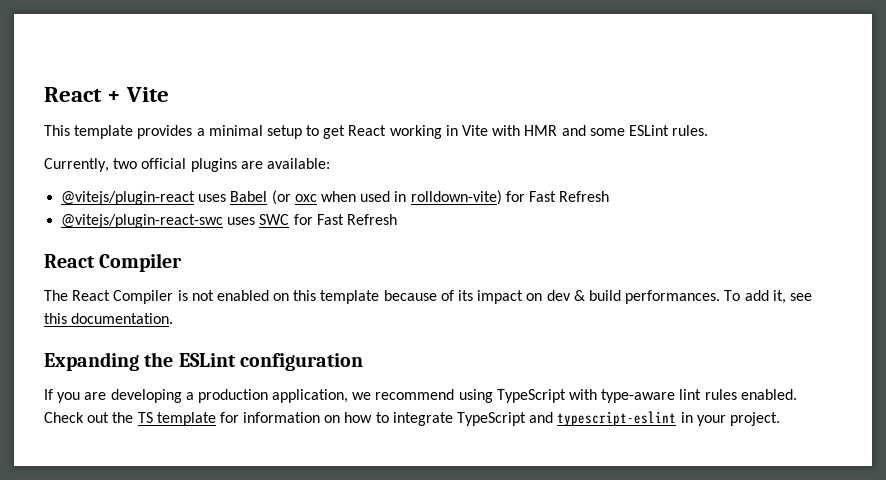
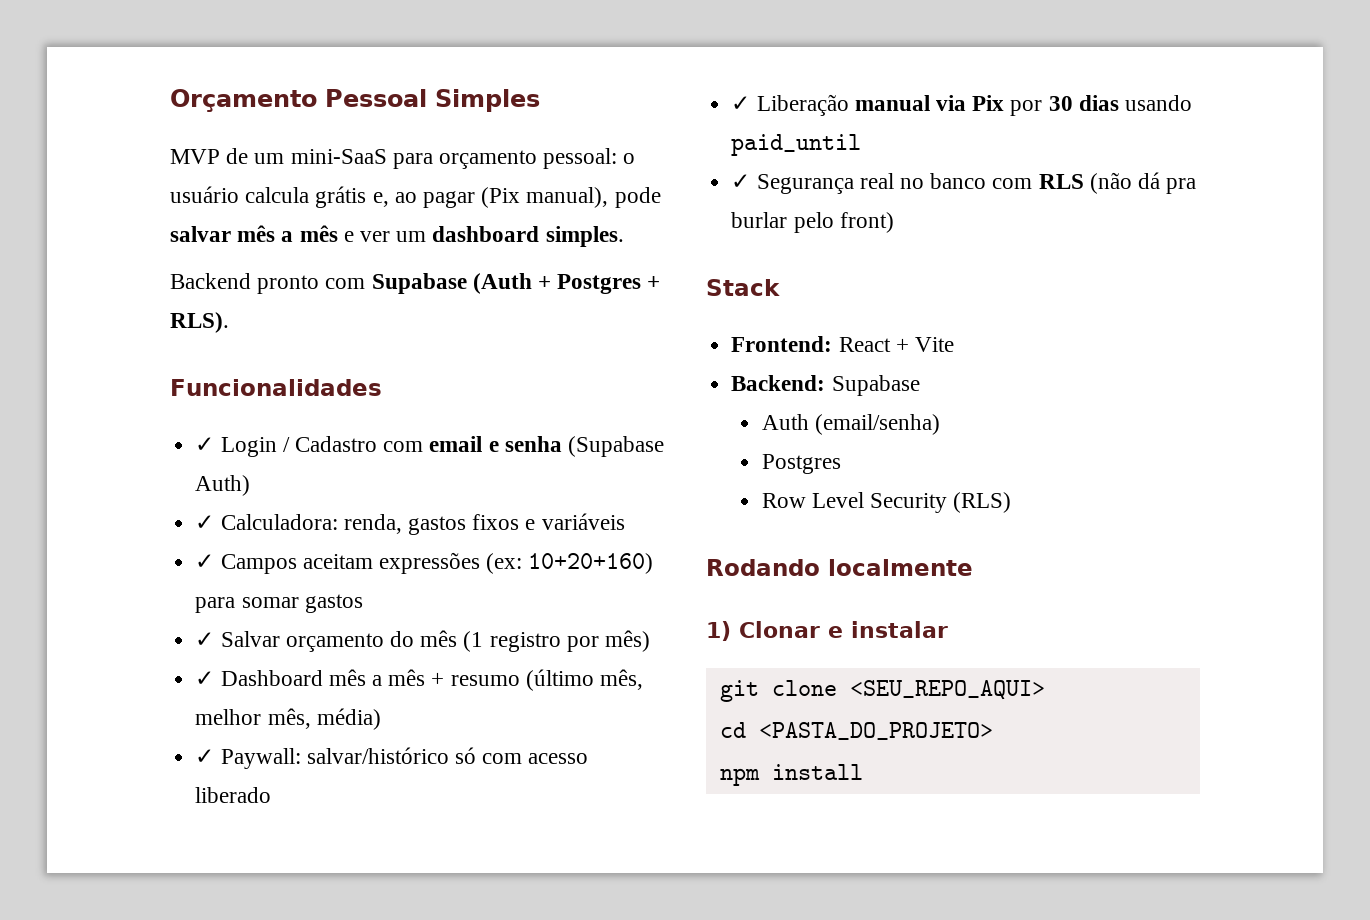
- React + Vite
- This template provides a minimal setup to get React working in Vite with HMR and some ESLint rules.
- Currently, two official plugins are available:
- @vitejs/plugin-react uses Babel (or oxc when used in rolldown-vite) for Fast Refresh
- @vitejs/plugin-react-swc uses SWC for Fast Refresh
- React Compiler
- The React Compiler is not enabled on this template because of its impact on dev & build performances. To add it, see this documentation.
- Expanding the ESLint configuration
- If you are developing a production application, we recommend using TypeScript with type-aware lint rules enabled. Check out the TS template for information on how to integrate TypeScript and typescript-eslint in your project.
+ Orçamento Pessoal Simples
+ MVP de um mini-SaaS para orçamento pessoal: o usuário calcula grátis e, ao pagar (Pix manual), pode salvar mês a mês e ver um dashboard simples.
+ Backend pronto com Supabase (Auth + Postgres + RLS).
+ Funcionalidades
+ ✓ Login / Cadastro com email e senha (Supabase Auth)
+ ✓ Calculadora: renda, gastos fixos e variáveis
+ ✓ Campos aceitam expressões (ex: 10+20+160) para somar gastos
+ ✓ Salvar orçamento do mês (1 registro por mês)
+ ✓ Dashboard mês a mês + resumo (último mês, melhor mês, média)
+ ✓ Paywall: salvar/histórico só com acesso liberado
+ ✓ Liberação manual via Pix por 30 dias usando paid_until
+ ✓ Segurança real no banco com RLS (não dá pra burlar pelo front)
+ Stack
+ Frontend: React + Vite
+ Backend: Supabase
+ Auth (email/senha)
+ Postgres
+ Row Level Security (RLS)
+ Rodando localmente
+ 1) Clonar e instalar
+ git clone <SEU_REPO_AQUI>
+ cd <PASTA_DO_PROJETO>
+ npm install

